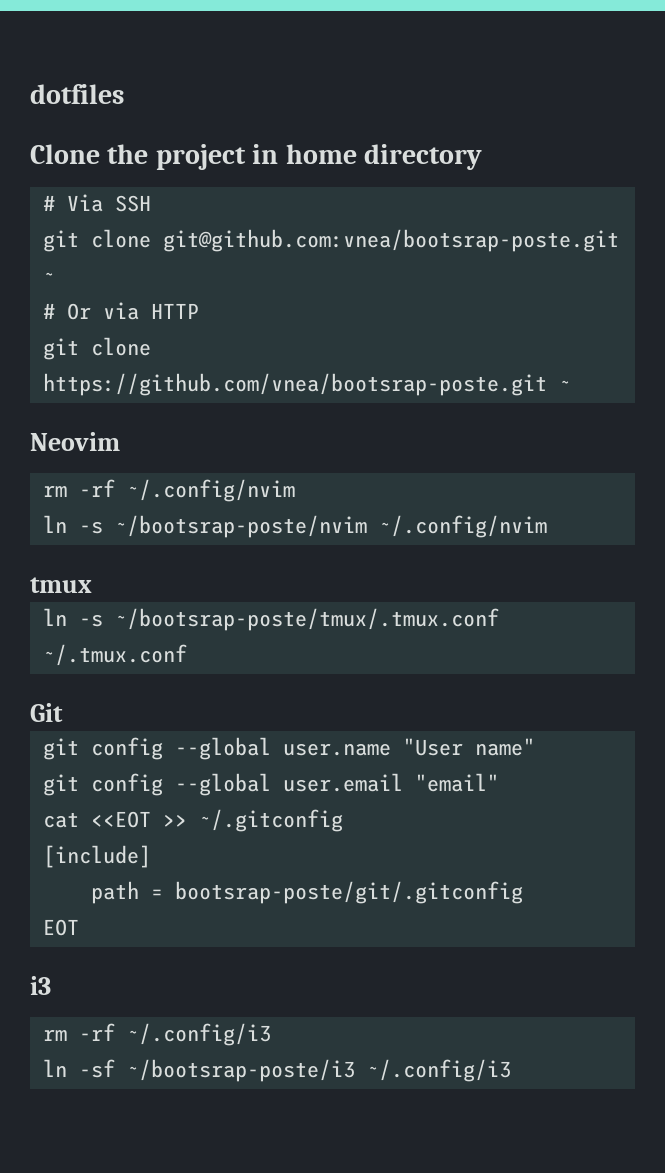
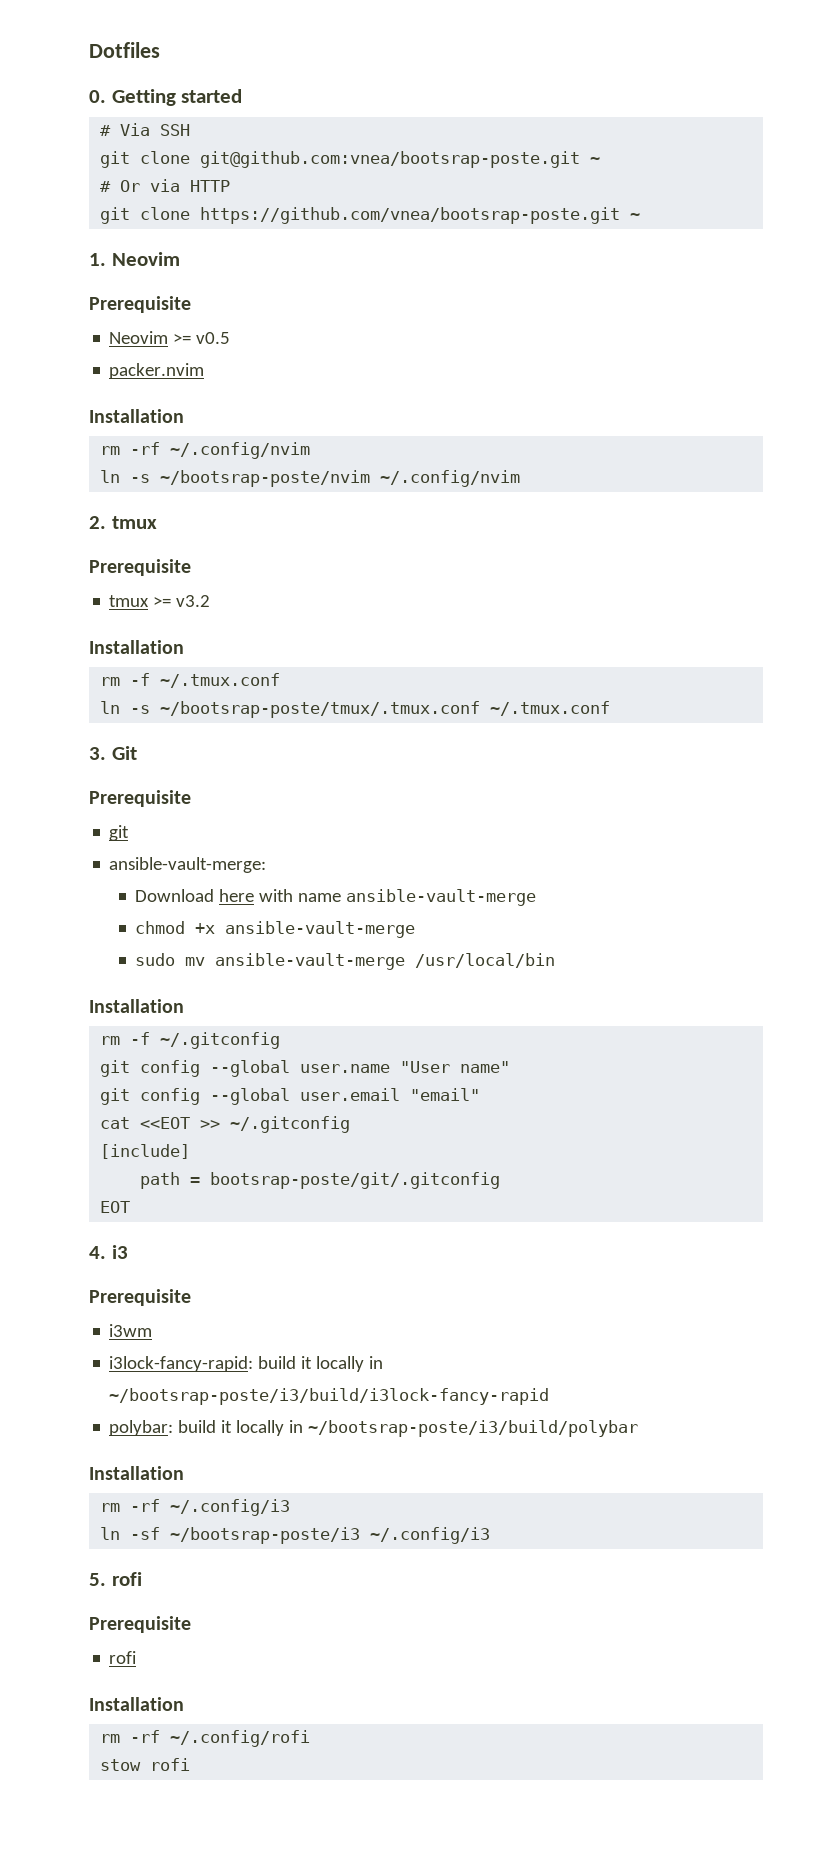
- dotfiles
- Clone the project in home directory
+ Dotfiles
+ 0. Getting started
- Neovim
+ 1. Neovim
+ Prerequisite
+ Neovim >= v0.5
+ packer.nvim
+ Installation
- tmux
+ 2. tmux
+ Prerequisite
+ tmux >= v3.2
+ Installation
+ rm -f ~/.tmux.conf
- Git
+ 3. Git
+ Prerequisite
+ git
+ ansible-vault-merge:
+ Download here with name ansible-vault-merge
+ chmod +x ansible-vault-merge
+ sudo mv ansible-vault-merge /usr/local/bin
+ Installation
+ rm -f ~/.gitconfig
- i3
+ 4. i3
+ Prerequisite
+ i3wm
+ i3lock-fancy-rapid: build it locally in ~/bootsrap-poste/i3/build/i3lock-fancy-rapid
+ polybar: build it locally in ~/bootsrap-poste/i3/build/polybar
+ Installation
+ 5. rofi
+ Prerequisite
+ rofi
+ Installation
+ rm -rf ~/.config/rofi
+ stow rofi

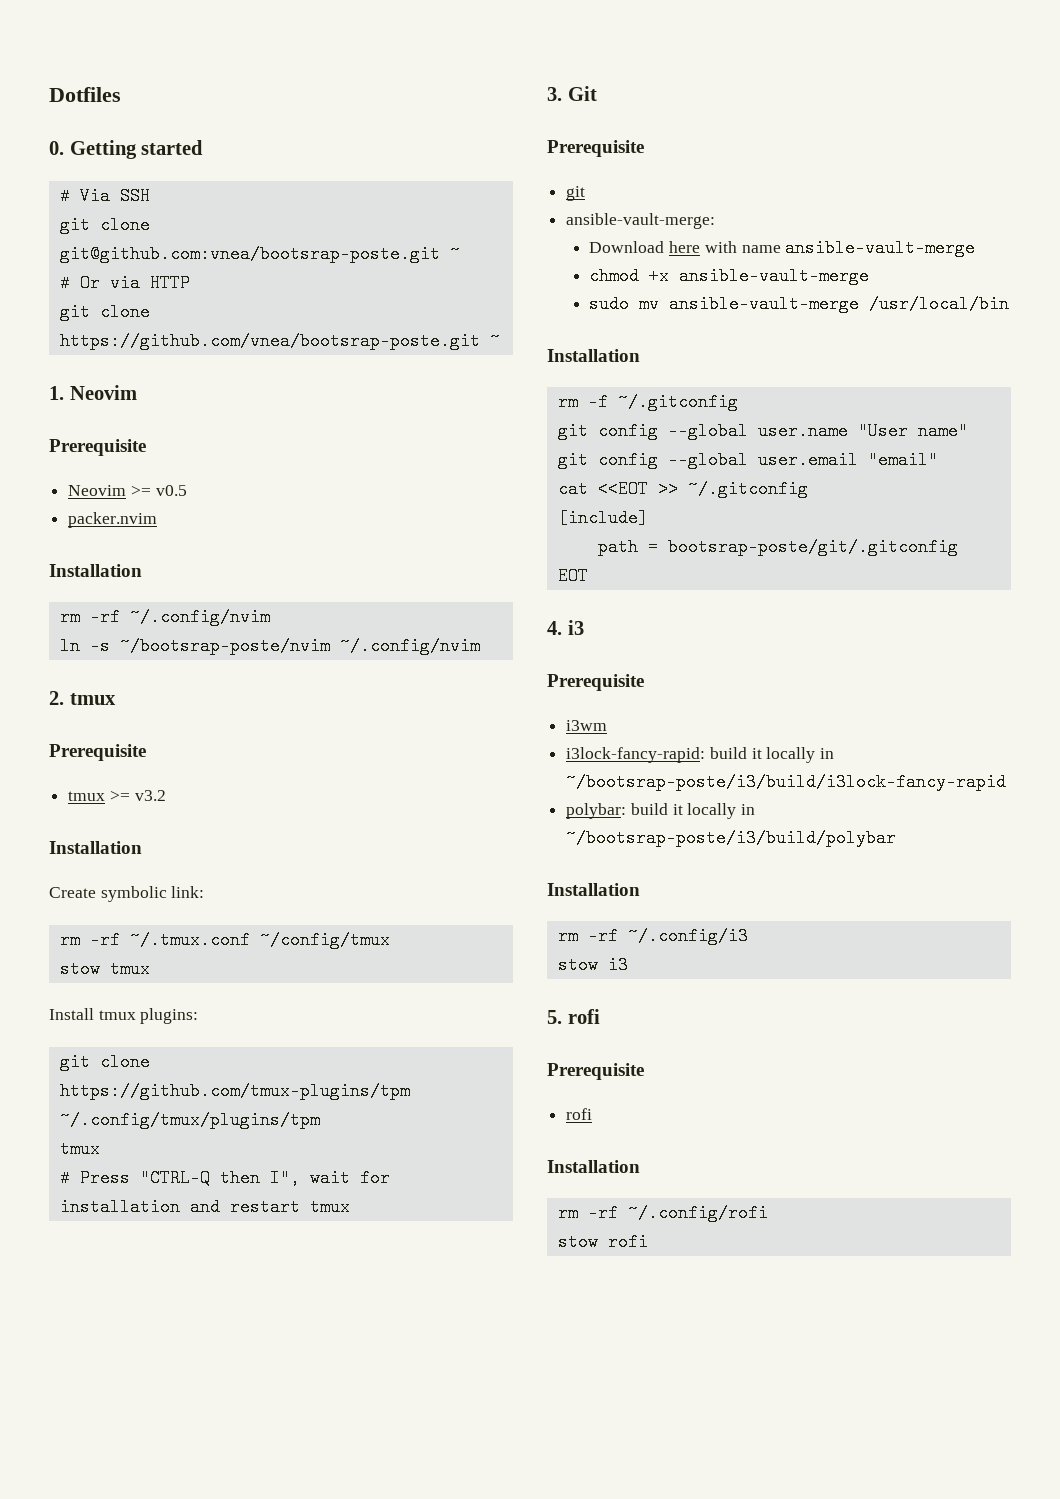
- rm -f ~/.tmux.conf
- ln -s ~/bootsrap-poste/tmux/.tmux.conf ~/.tmux.conf
+ Create symbolic link:
+ rm -rf ~/.tmux.conf ~/config/tmux
+ stow tmux
+ Install tmux plugins:
+ git clone https://github.com/tmux-plugins/tpm ~/.config/tmux/plugins/tpm
+ tmux
+ # Press "CTRL-Q then I", wait for installation and restart tmux
- ln -sf ~/bootsrap-poste/i3 ~/.config/i3
+ stow i3

